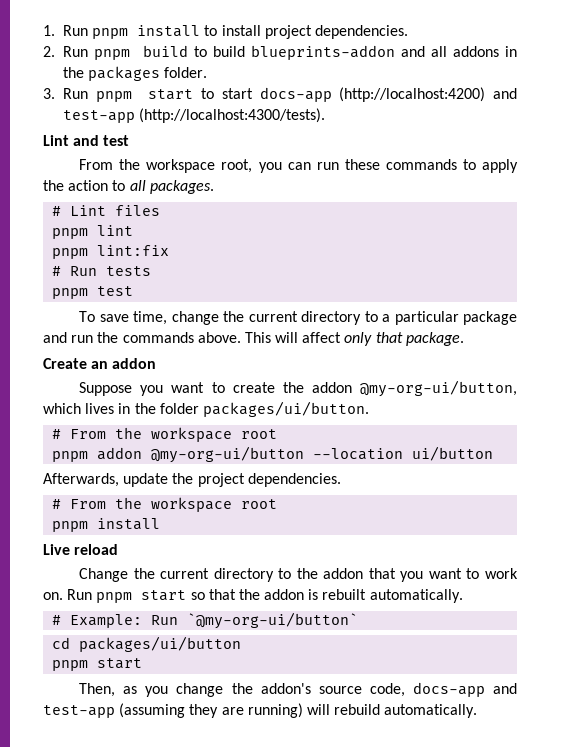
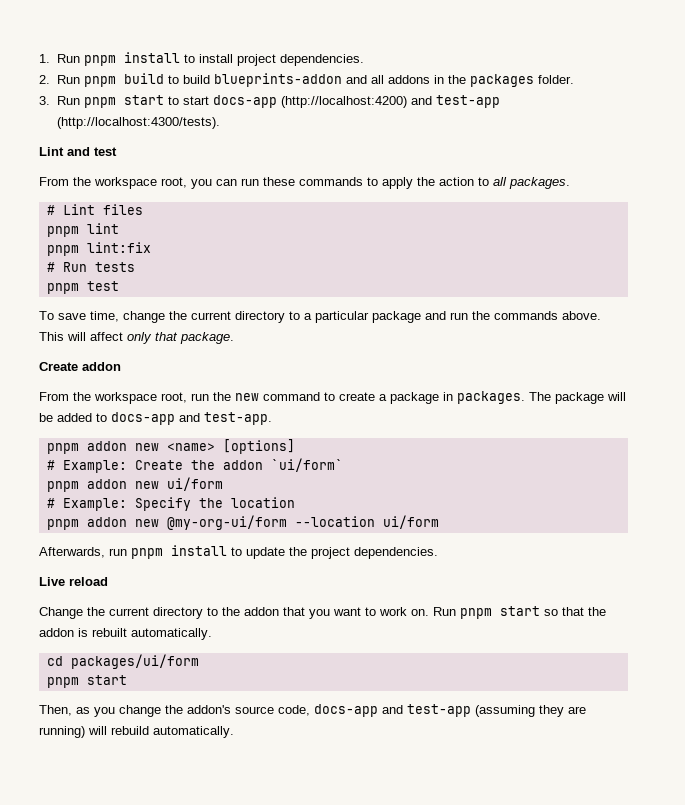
- Create an addon
+ Create addon
- Suppose you want to create the addon @my-org-ui/button, which lives in the folder packages/ui/button.
- # From the workspace root
- pnpm addon @my-org-ui/button --location ui/button
- Afterwards, update the project dependencies.
- # From the workspace root
- pnpm install
+ From the workspace root, run the new command to create a package in packages. The package will be added to docs-app and test-app.
+ pnpm addon new <name> [options]
+ # Example: Create the addon `ui/form`
+ pnpm addon new ui/form
+ # Example: Specify the location
+ pnpm addon new @my-org-ui/form --location ui/form
+ Afterwards, run pnpm install to update the project dependencies.
- # Example: Run `@my-org-ui/button`
- cd packages/ui/button
+ cd packages/ui/form

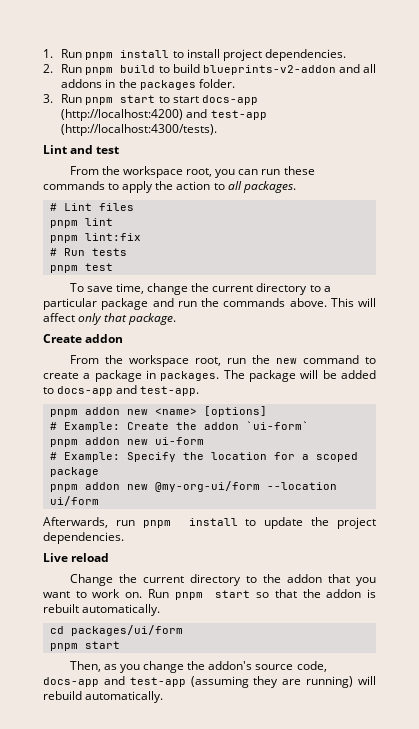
- 2. Run pnpm build to build blueprints-addon and all addons in the packages folder.
+ 2. Run pnpm build to build blueprints-v2-addon and all addons in the packages folder.
- # Example: Create the addon `ui/form`
- pnpm addon new ui/form
+ # Example: Create the addon `ui-form`
+ pnpm addon new ui-form
- # Example: Specify the location
+ # Example: Specify the location for a scoped package

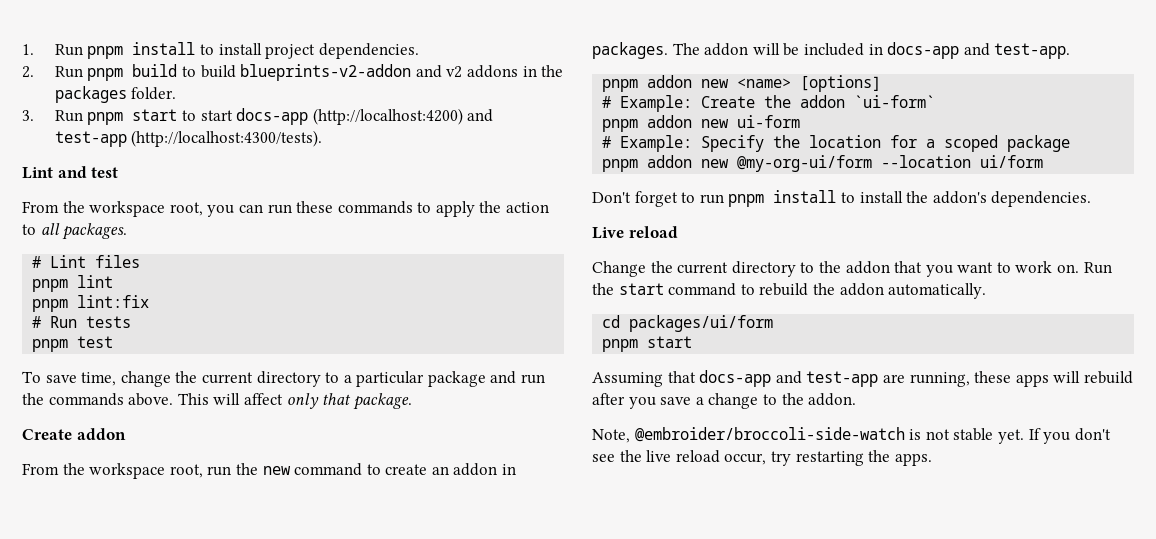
- 2. Run pnpm build to build blueprints-v2-addon and all addons in the packages folder.
+ 2. Run pnpm build to build blueprints-v2-addon and v2 addons in the packages folder.
- From the workspace root, run the new command to create a package in packages.
+ From the workspace root, run the new command to create an addon in packages.
- The package will be added to docs-app and test-app.
+ The addon will be included in docs-app and test-app.
- Afterwards, run pnpm install to update the project dependencies.
+ Don't forget to run pnpm install to install the addon's dependencies.
- Run pnpm start so that the addon is rebuilt automatically.
+ Run the start command to rebuild the addon automatically.
- Then, as you change the addon's source code, docs-app and test-app (assuming they are running) will rebuild automatically.
+ Assuming that docs-app and test-app are running, these apps will rebuild after you save a change to the addon.
+ Note, @embroider/broccoli-side-watch is not stable yet. If you don't see the live reload occur, try restarting the apps.

